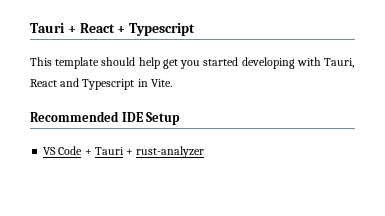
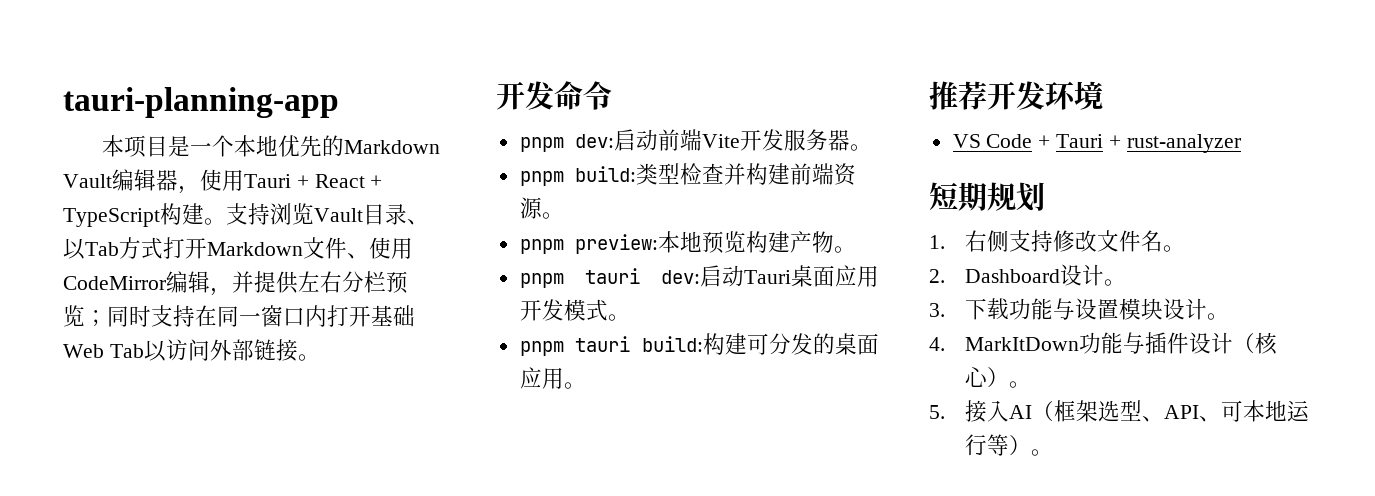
- Tauri + React + Typescript
- This template should help get you started developing with Tauri, React and Typescript in Vite.
- Recommended IDE Setup
+ tauri-planning-app
+ 本项目是一个本地优先的Markdown Vault编辑器，使用Tauri + React + TypeScript构建。支持浏览Vault目录、以Tab方式打开Markdown文件、使用CodeMirror编辑，并提供左右分栏预览；同时支持在同一窗口内打开基础Web Tab以访问外部链接。
+ 开发命令
+ pnpm dev:启动前端Vite开发服务器。
+ pnpm build:类型检查并构建前端资源。
+ pnpm preview:本地预览构建产物。
+ pnpm tauri dev:启动Tauri桌面应用开发模式。
+ pnpm tauri build:构建可分发的桌面应用。
+ 推荐开发环境
+ 短期规划
+ 1.右侧支持修改文件名。
+ 2. Dashboard设计。
+ 3.下载功能与设置模块设计。
+ 4. MarkItDown功能与插件设计（核心）。
+ 5.接入AI（框架选型、API、可本地运行等）。

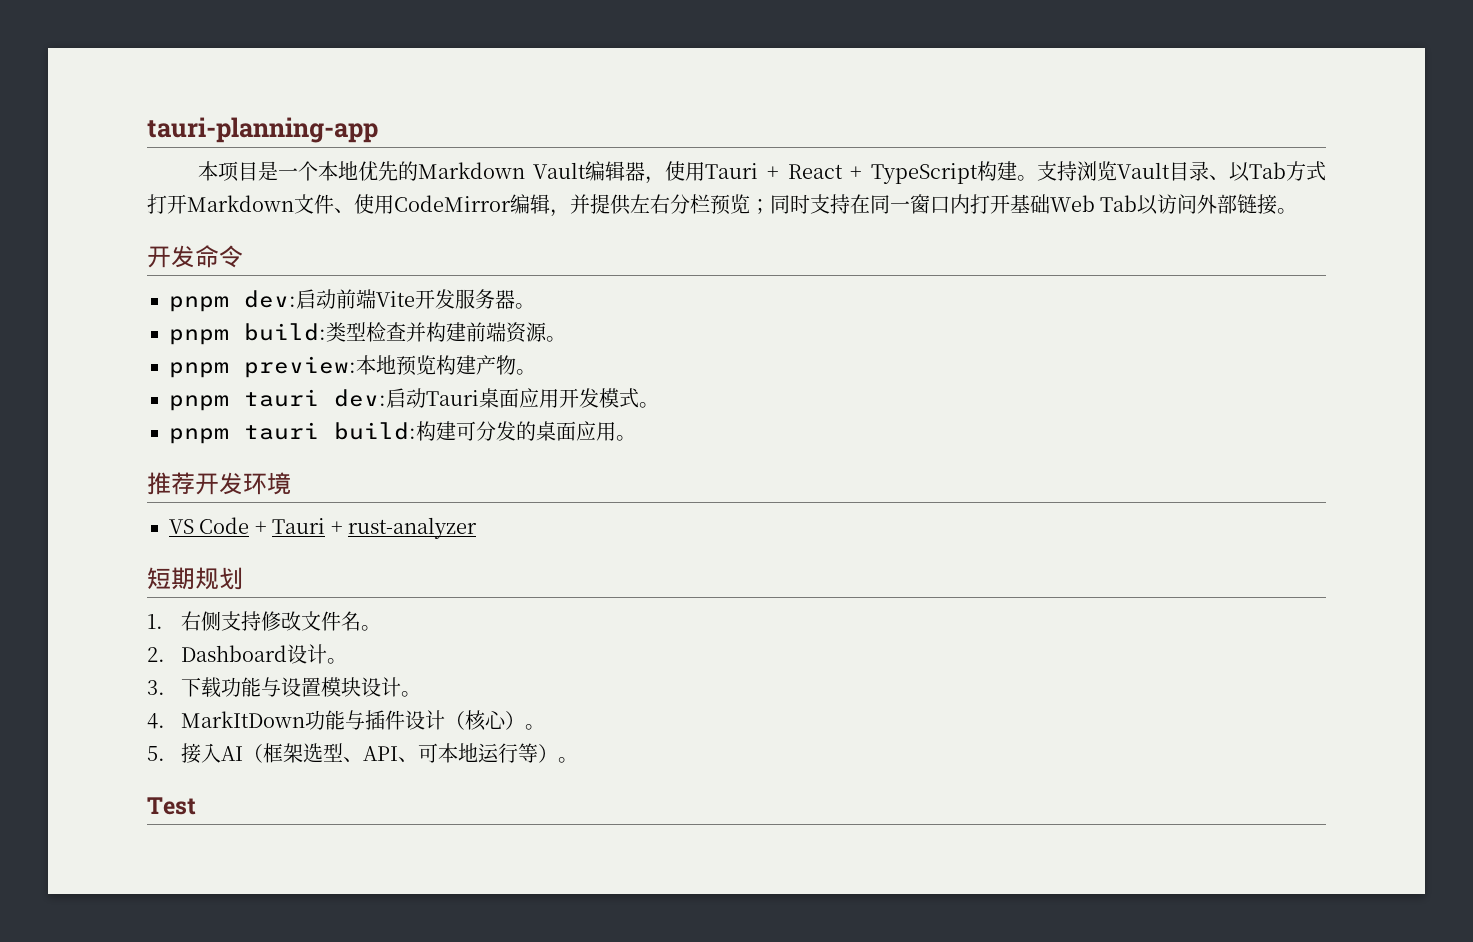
+ Test

